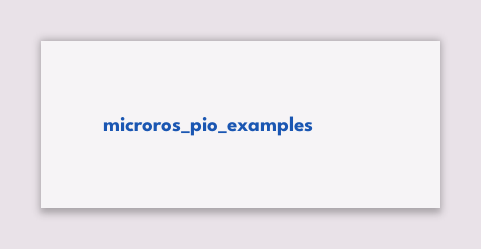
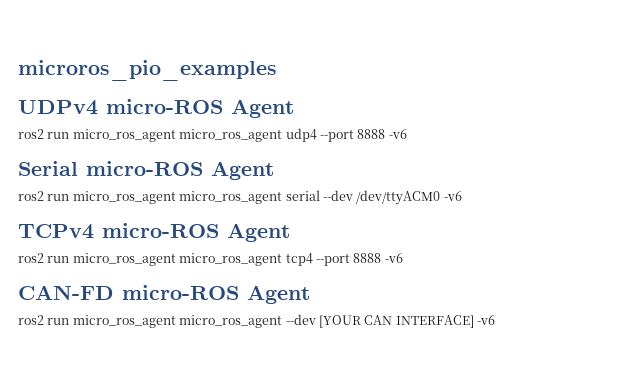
+ UDPv4 micro-ROS Agent
+ ros2 run micro_ros_agent micro_ros_agent udp4 --port 8888 -v6
+ Serial micro-ROS Agent
+ ros2 run micro_ros_agent micro_ros_agent serial --dev /dev/ttyACM0 -v6
+ TCPv4 micro-ROS Agent
+ ros2 run micro_ros_agent micro_ros_agent tcp4 --port 8888 -v6
+ CAN-FD micro-ROS Agent
+ ros2 run micro_ros_agent micro_ros_agent --dev [YOUR CAN INTERFACE] -v6

